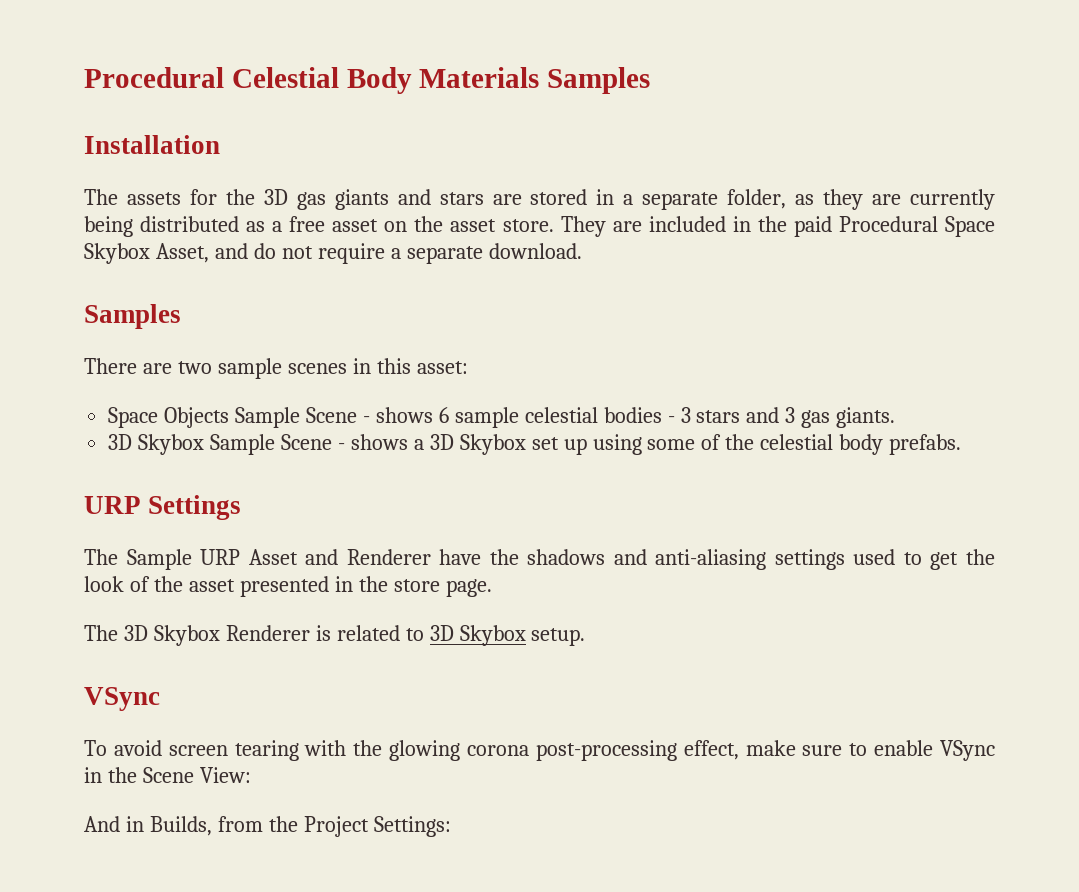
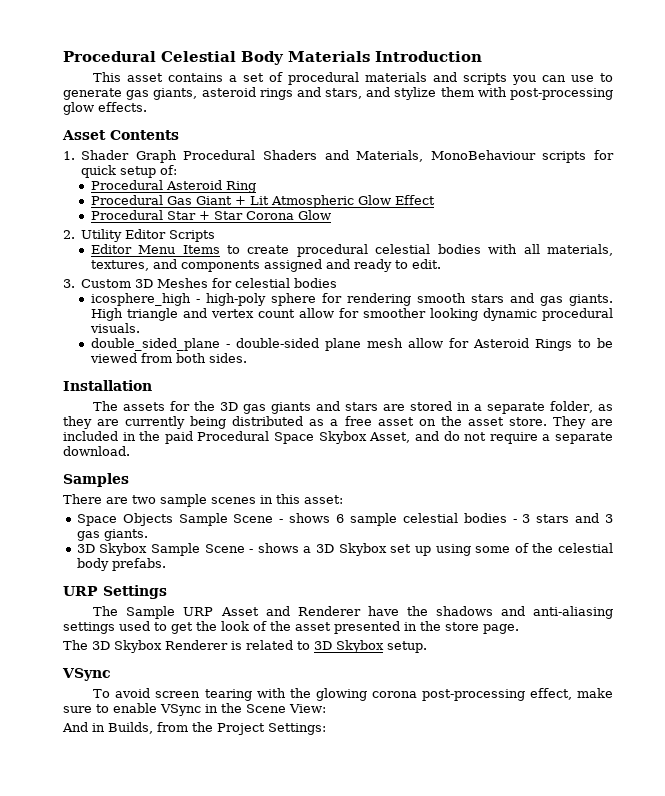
- Procedural Celestial Body Materials Samples
+ Procedural Celestial Body Materials Introduction
+ This asset contains a set of procedural materials and scripts you can use to generate gas giants, asteroid rings and stars, and stylize them with post-processing glow effects.
+ Asset Contents
+ 1. Shader Graph Procedural Shaders and Materials, MonoBehaviour scripts for quick setup of:
+ Procedural Asteroid Ring
+ Procedural Gas Giant + Lit Atmospheric Glow Effect
+ Procedural Star + Star Corona Glow
+ 2. Utility Editor Scripts
+ Editor Menu Items to create procedural celestial bodies with all materials, textures, and components assigned and ready to edit.
+ 3. Custom 3D Meshes for celestial bodies
+ icosphere_high - high-poly sphere for rendering smooth stars and gas giants. High triangle and vertex count allow for smoother looking dynamic procedural visuals.
+ double_sided_plane - double-sided plane mesh allow for Asteroid Rings to be viewed from both sides.

